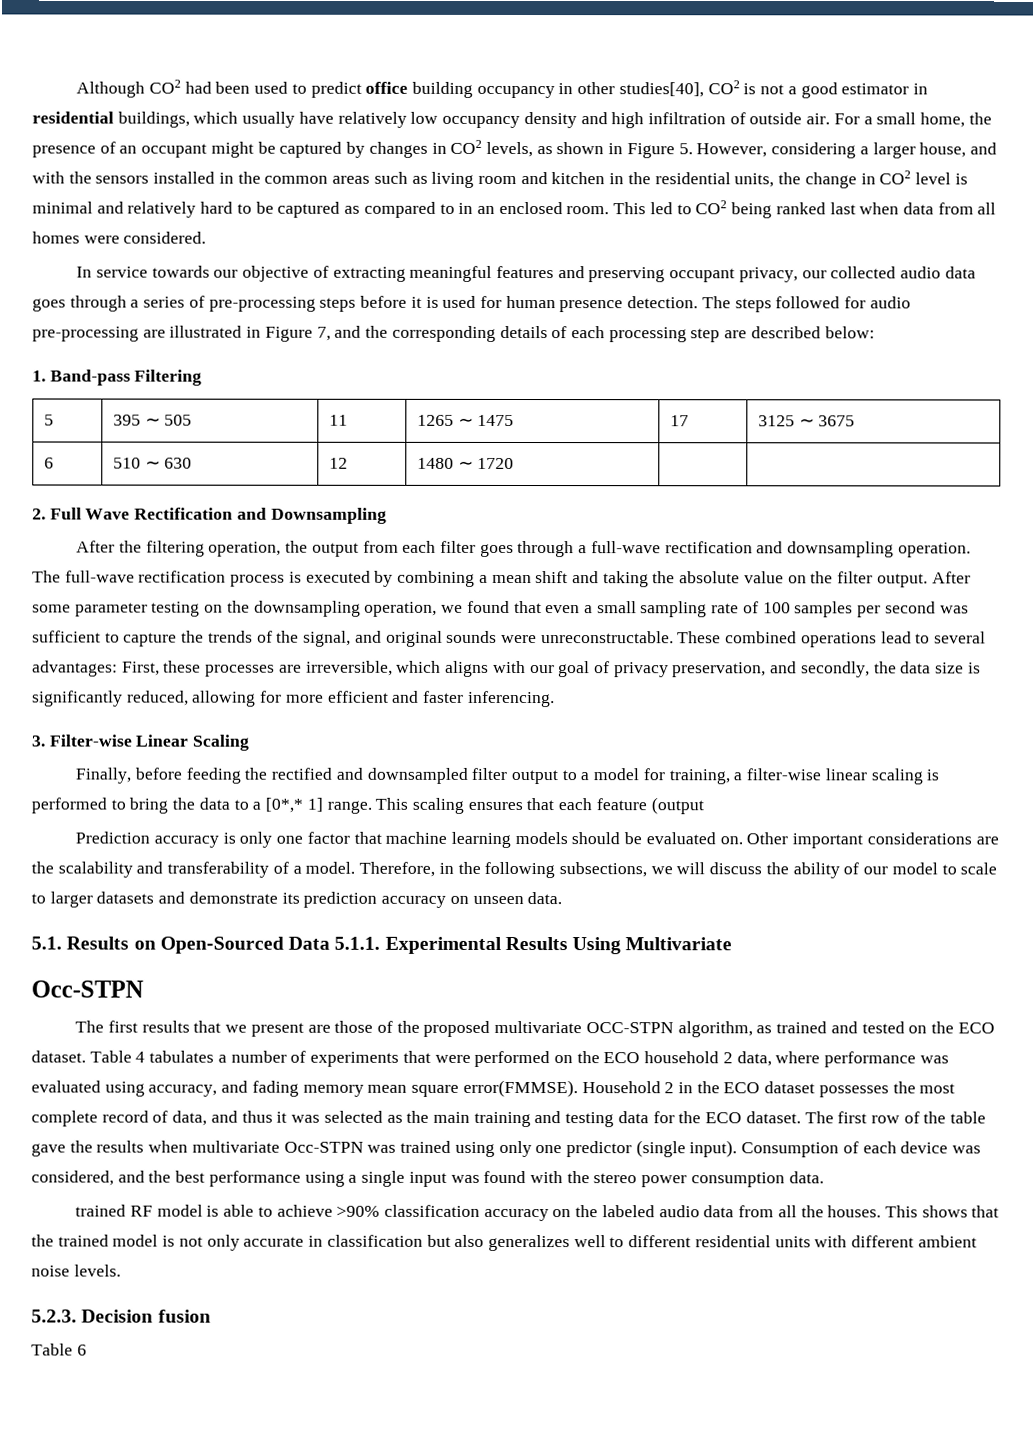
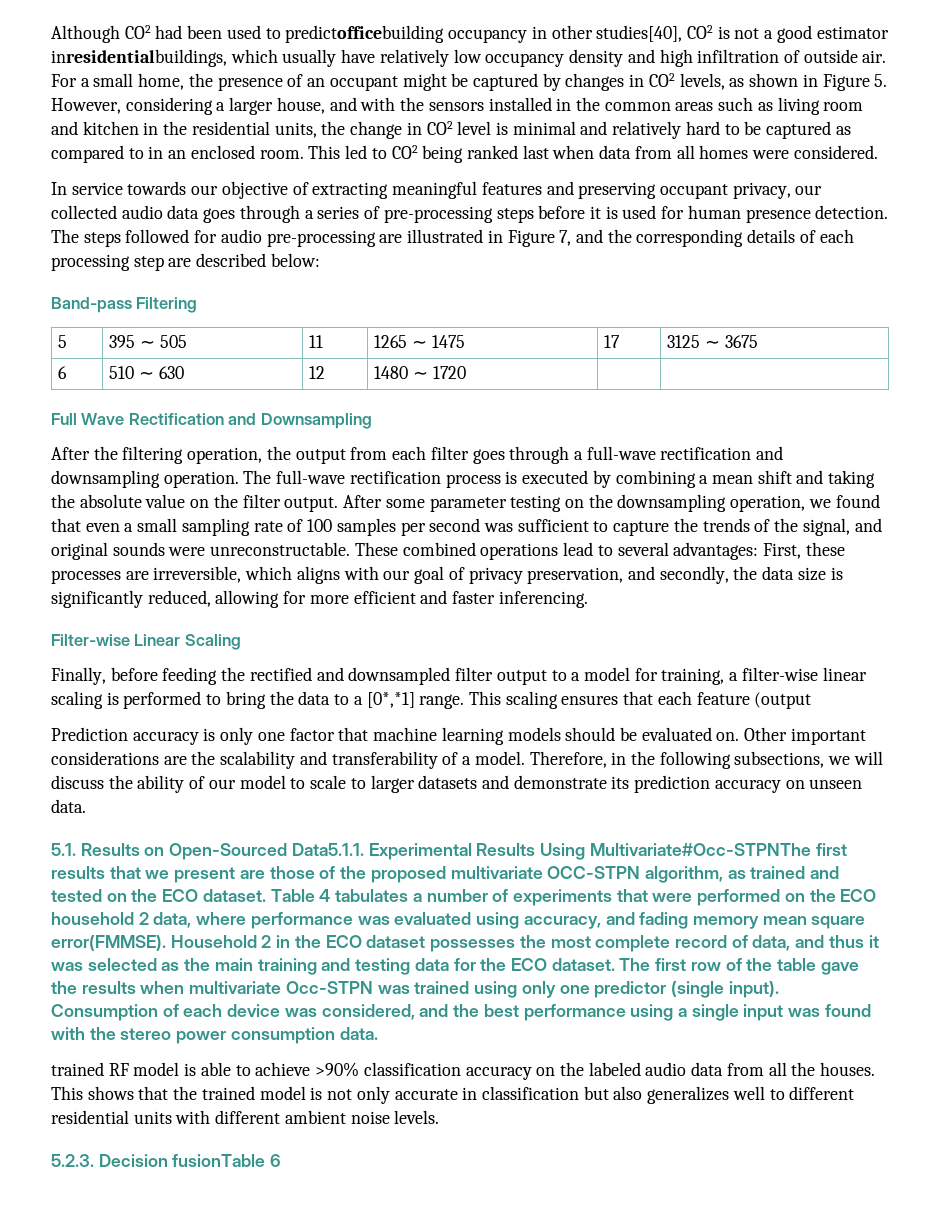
- Although CO2 had been used to predict office building occupancy in other studies[40], CO2 is not a good estimator in residential buildings, which usually have relatively low occupancy density and high infiltration of outside air.
+ Although CO2 had been used to predictofficebuilding occupancy in other studies[40], CO2 is not a good estimator inresidentialbuildings, which usually have relatively low occupancy density and high infiltration of outside air.
- 1. Band-pass Filtering
+ Band-pass Filtering
- 2. Full Wave Rectification and Downsampling
+ Full Wave Rectification and Downsampling
- 3. Filter-wise Linear Scaling
+ Filter-wise Linear Scaling
- Finally, before feeding the rectified and downsampled filter output to a model for training, a filter-wise linear scaling is performed to bring the data to a [0*,* 1] range.
+ Finally, before feeding the rectified and downsampled filter output to a model for training, a filter-wise linear scaling is performed to bring the data to a [0*,*1] range.
- 5.1. Results on Open-Sourced Data 5.1.1. Experimental Results Using Multivariate
- Occ-STPN
- The first results that we present are those of the proposed multivariate OCC-STPN algorithm, as trained and tested on the ECO dataset.
+ 5.1. Results on Open-Sourced Data5.1.1. Experimental Results Using Multivariate#Occ-STPNThe first results that we present are those of the proposed multivariate OCC-STPN algorithm, as trained and tested on the ECO dataset.
- 5.2.3. Decision fusion
- Table 6
+ 5.2.3. Decision fusionTable 6

